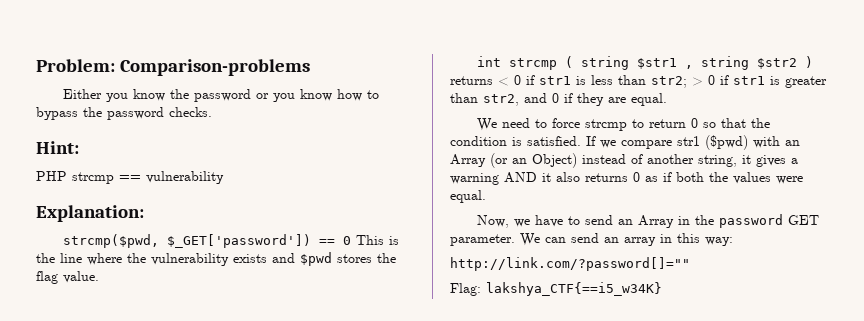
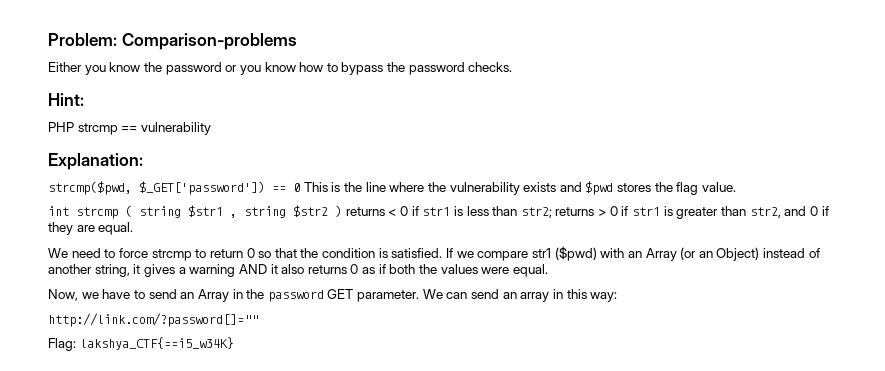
- int strcmp ( string $str1 , string $str2 ) returns < 0 if str1 is less than str2; > 0 if str1 is greater than str2, and 0 if they are equal.
+ int strcmp ( string $str1 , string $str2 ) returns < 0 if str1 is less than str2; returns > 0 if str1 is greater than str2, and 0 if they are equal.

